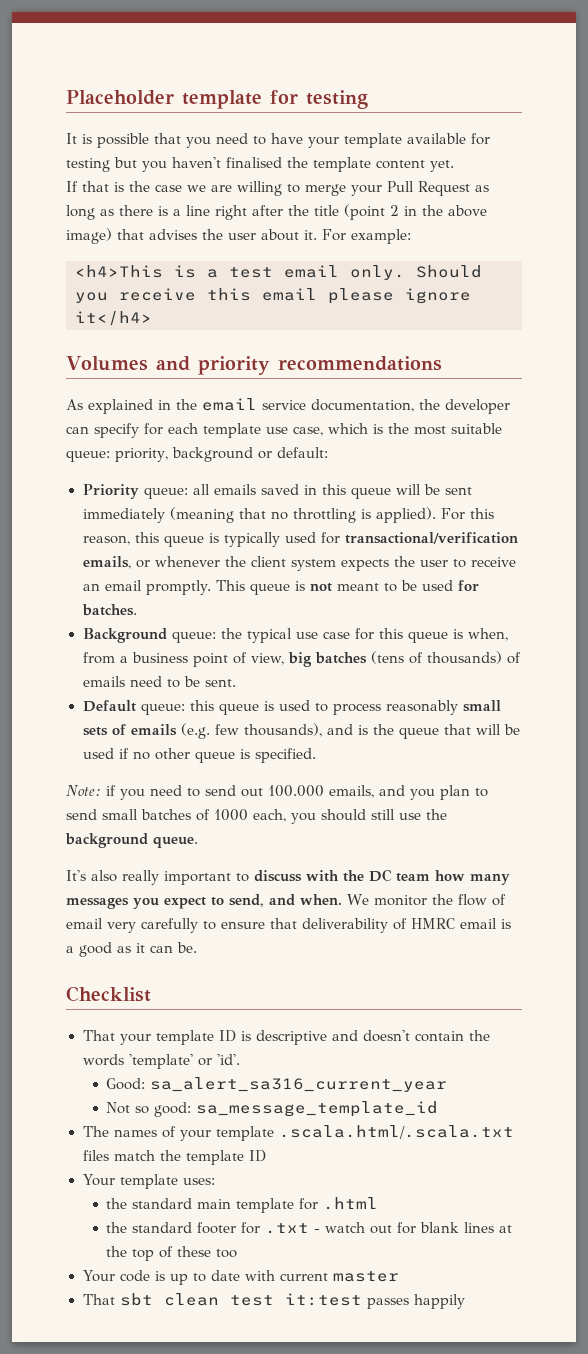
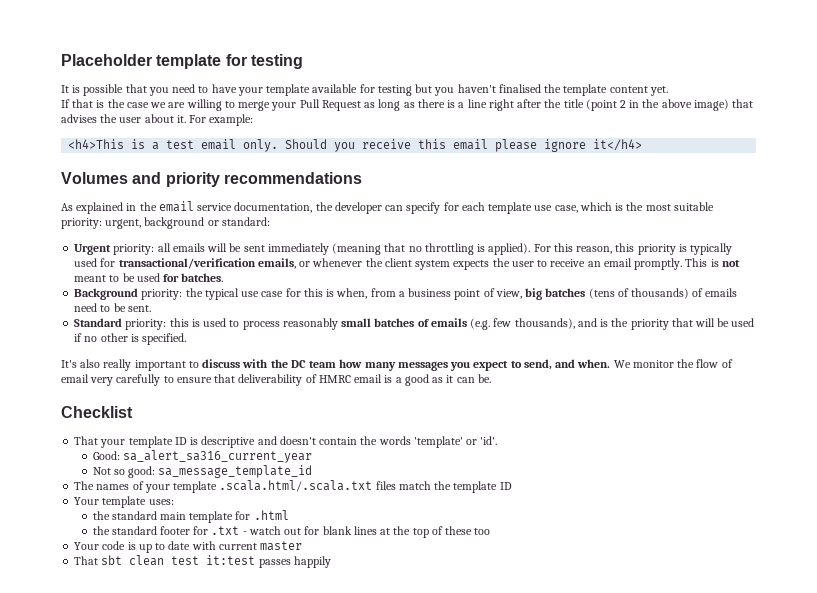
- As explained in the email service documentation, the developer can specify for each template use case, which is the most suitable queue: priority, background or default:
- Priority queue: all emails saved in this queue will be sent immediately (meaning that no throttling is applied).
+ As explained in the email service documentation, the developer can specify for each template use case, which is the most suitable priority: urgent, background or standard:
+ Urgent priority: all emails will be sent immediately (meaning that no throttling is applied).
- For this reason, this queue is typically used for transactional/verification emails, or whenever the client system expects the user to receive an email promptly.
+ For this reason, this priority is typically used for transactional/verification emails, or whenever the client system expects the user to receive an email promptly.
- This queue is not meant to be used for batches.
+ This is not meant to be used for batches.
- Background queue: the typical use case for this queue is when, from a business point of view, big batches (tens of thousands) of emails need to be sent.
+ Background priority: the typical use case for this is when, from a business point of view, big batches (tens of thousands) of emails need to be sent.
- Default queue: this queue is used to process reasonably small sets of emails (e.g. few thousands), and is the queue that will be used if no other queue is specified.
+ Standard priority: this is used to process reasonably small batches of emails (e.g. few thousands), and is the priority that will be used if no other is specified.
- Note: if you need to send out 100.000 emails, and you plan to send small batches of 1000 each, you should still use the background queue.

